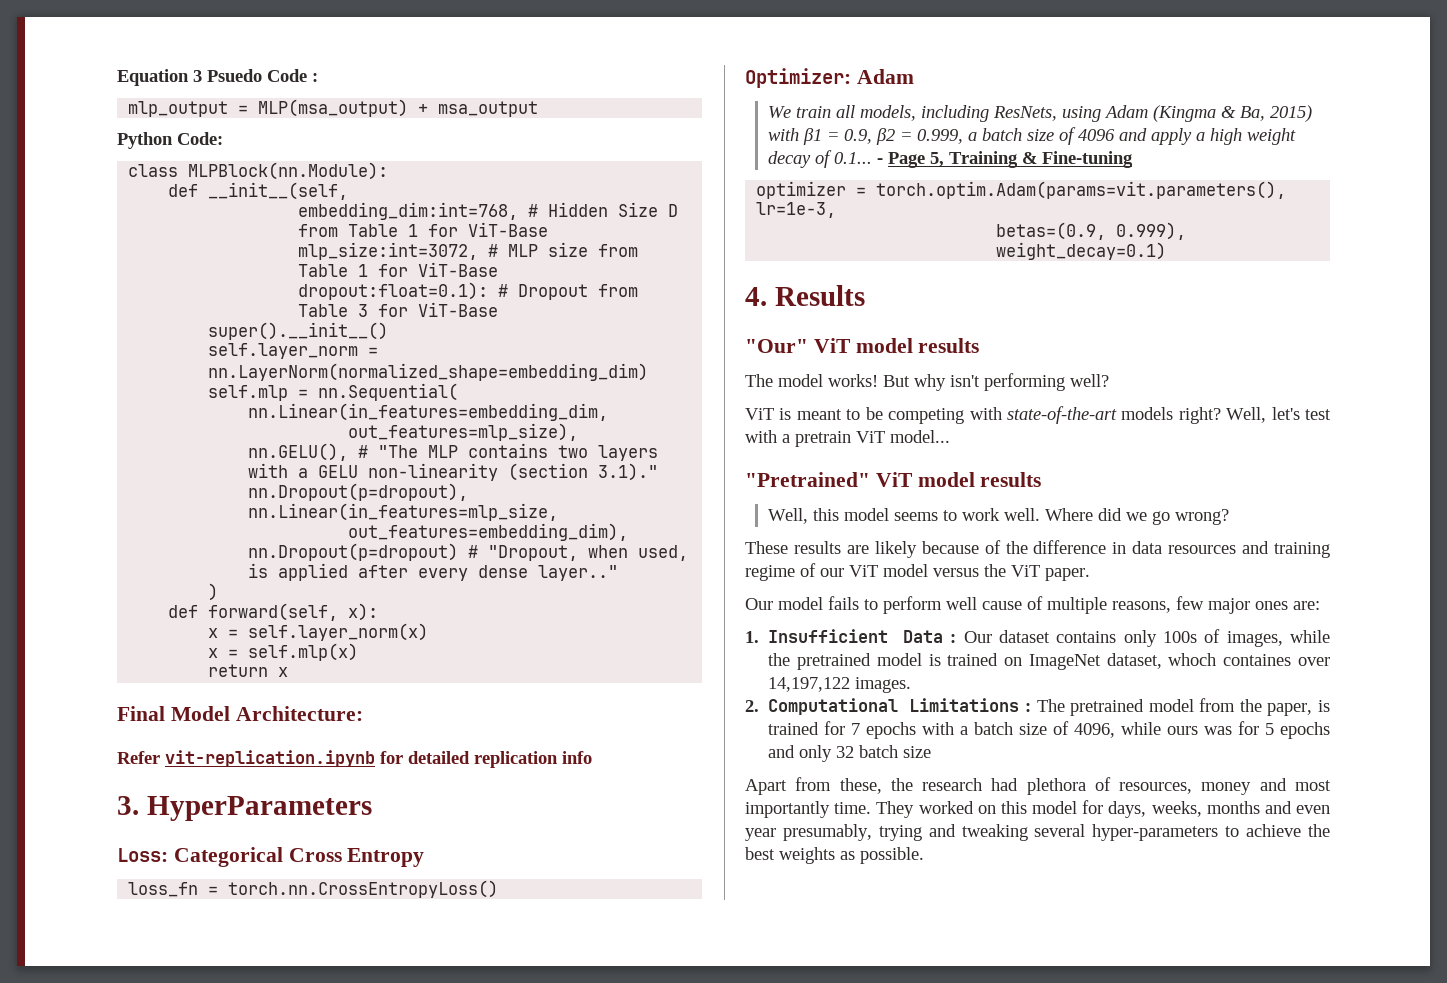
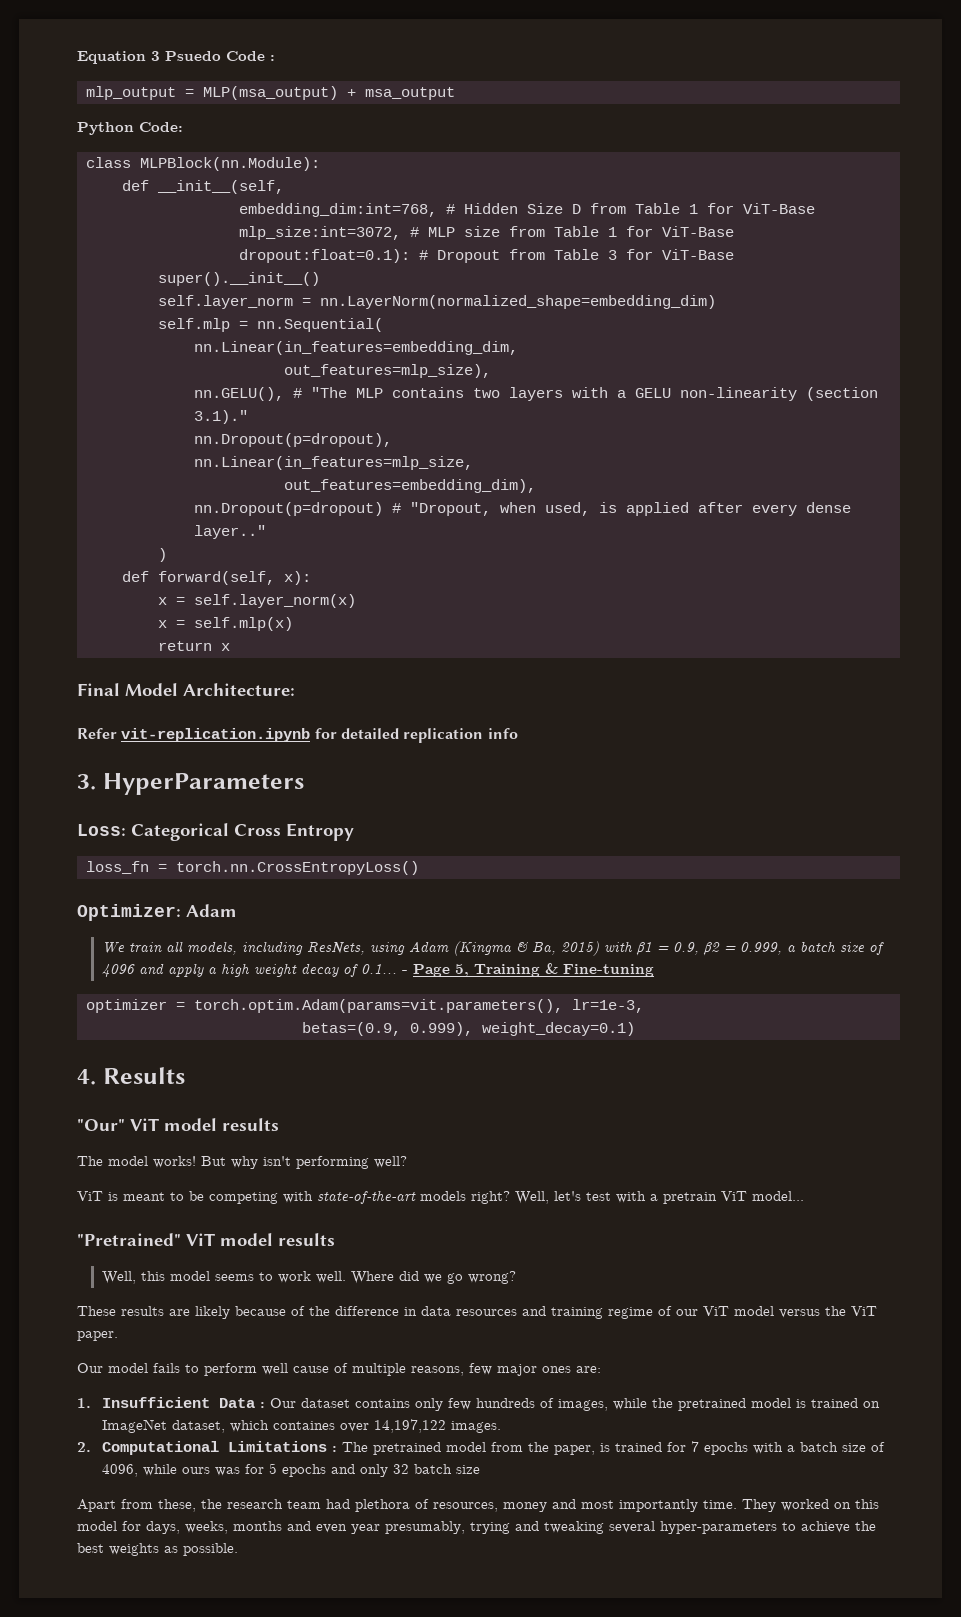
- 1. Insufficient Data : Our dataset contains only 100s of images, while the pretrained model is trained on ImageNet dataset, whoch containes over 14,197,122 images.
+ 1. Insufficient Data : Our dataset contains only few hundreds of images, while the pretrained model is trained on ImageNet dataset, which containes over 14,197,122 images.
- Apart from these, the research had plethora of resources, money and most importantly time.
+ Apart from these, the research team had plethora of resources, money and most importantly time.

